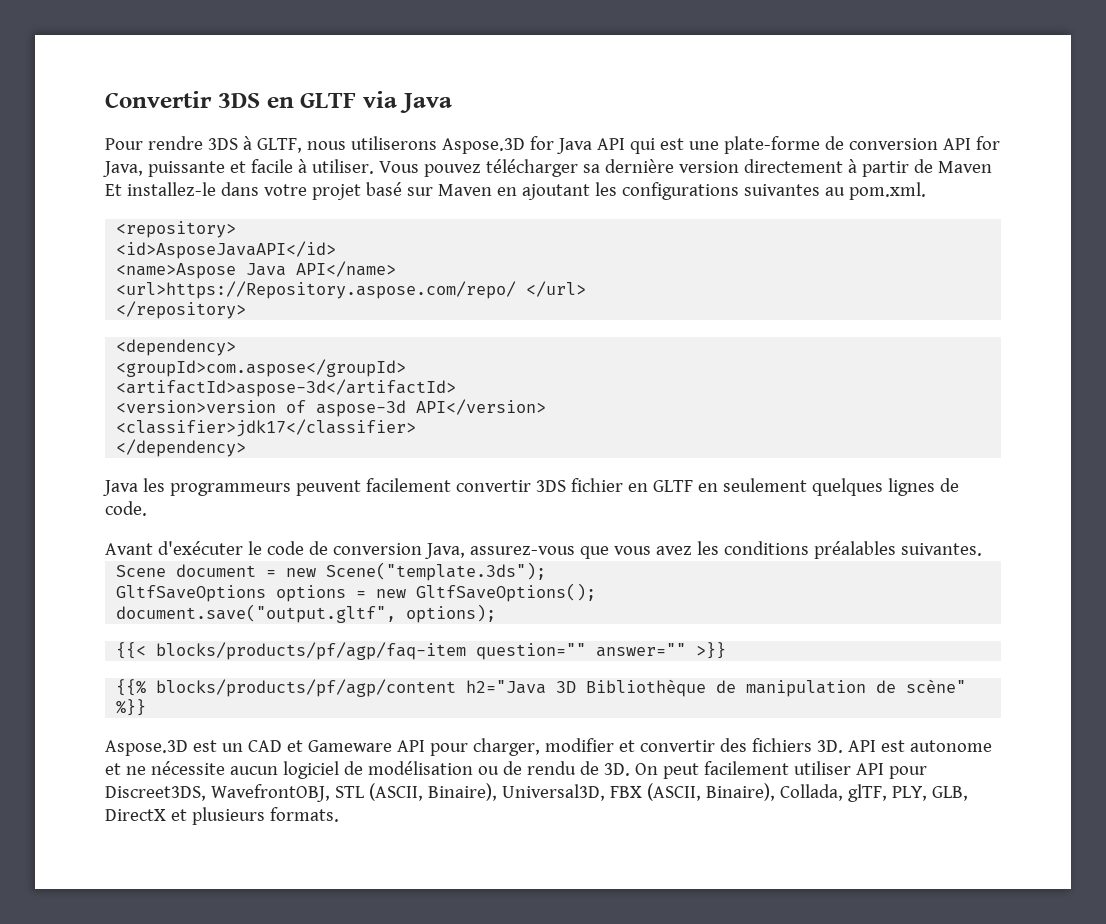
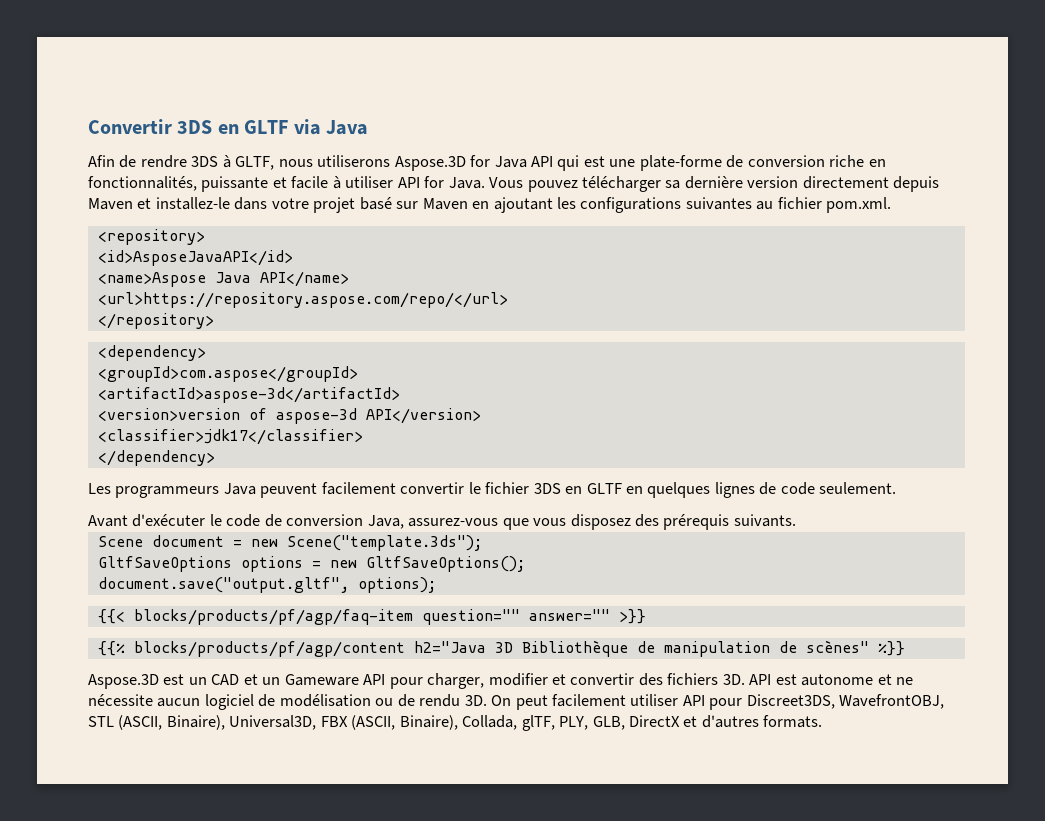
- Pour rendre 3DS à GLTF, nous utiliserons Aspose.3D for Java API qui est une plate-forme de conversion API for Java, puissante et facile à utiliser.
+ Afin de rendre 3DS à GLTF, nous utiliserons Aspose.3D for Java API qui est une plate-forme de conversion riche en fonctionnalités, puissante et facile à utiliser API for Java.
- Vous pouvez télécharger sa dernière version directement à partir de Maven Et installez-le dans votre projet basé sur Maven en ajoutant les configurations suivantes au pom.xml.
+ Vous pouvez télécharger sa dernière version directement depuis Maven et installez-le dans votre projet basé sur Maven en ajoutant les configurations suivantes au fichier pom.xml.
- <url>https://Repository.aspose.com/repo/ </url>
+ <url>https://repository.aspose.com/repo/</url>
- Java les programmeurs peuvent facilement convertir 3DS fichier en GLTF en seulement quelques lignes de code.
+ Les programmeurs Java peuvent facilement convertir le fichier 3DS en GLTF en quelques lignes de code seulement.
- Avant d'exécuter le code de conversion Java, assurez-vous que vous avez les conditions préalables suivantes.
+ Avant d'exécuter le code de conversion Java, assurez-vous que vous disposez des prérequis suivants.
- {{% blocks/products/pf/agp/content h2="Java 3D Bibliothèque de manipulation de scène" %}}
+ {{% blocks/products/pf/agp/content h2="Java 3D Bibliothèque de manipulation de scènes" %}}
- Aspose.3D est un CAD et Gameware API pour charger, modifier et convertir des fichiers 3D.
+ Aspose.3D est un CAD et un Gameware API pour charger, modifier et convertir des fichiers 3D.
- API est autonome et ne nécessite aucun logiciel de modélisation ou de rendu de 3D.
+ API est autonome et ne nécessite aucun logiciel de modélisation ou de rendu 3D.
- On peut facilement utiliser API pour Discreet3DS, WavefrontOBJ, STL (ASCII, Binaire), Universal3D, FBX (ASCII, Binaire), Collada, glTF, PLY, GLB, DirectX et plusieurs formats.
+ On peut facilement utiliser API pour Discreet3DS, WavefrontOBJ, STL (ASCII, Binaire), Universal3D, FBX (ASCII, Binaire), Collada, glTF, PLY, GLB, DirectX et d'autres formats.

